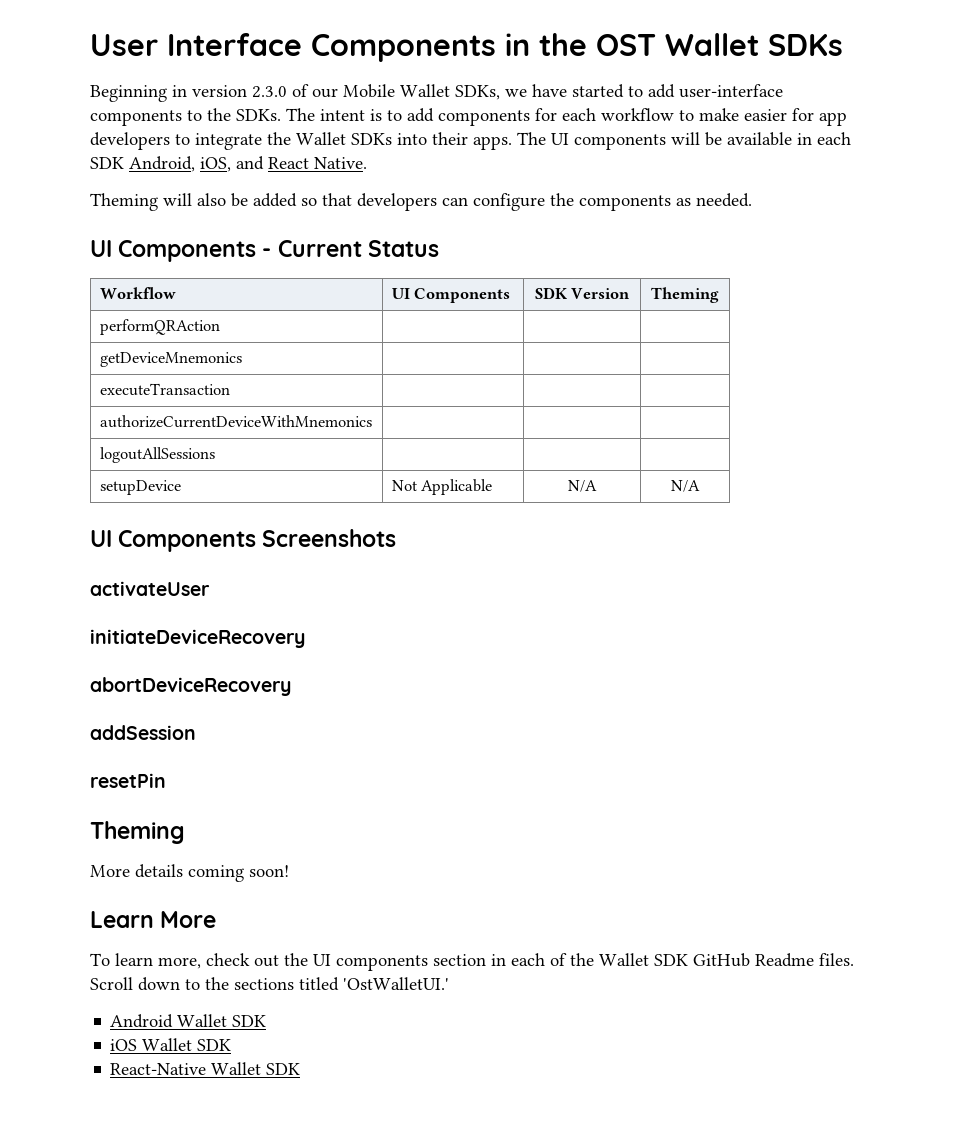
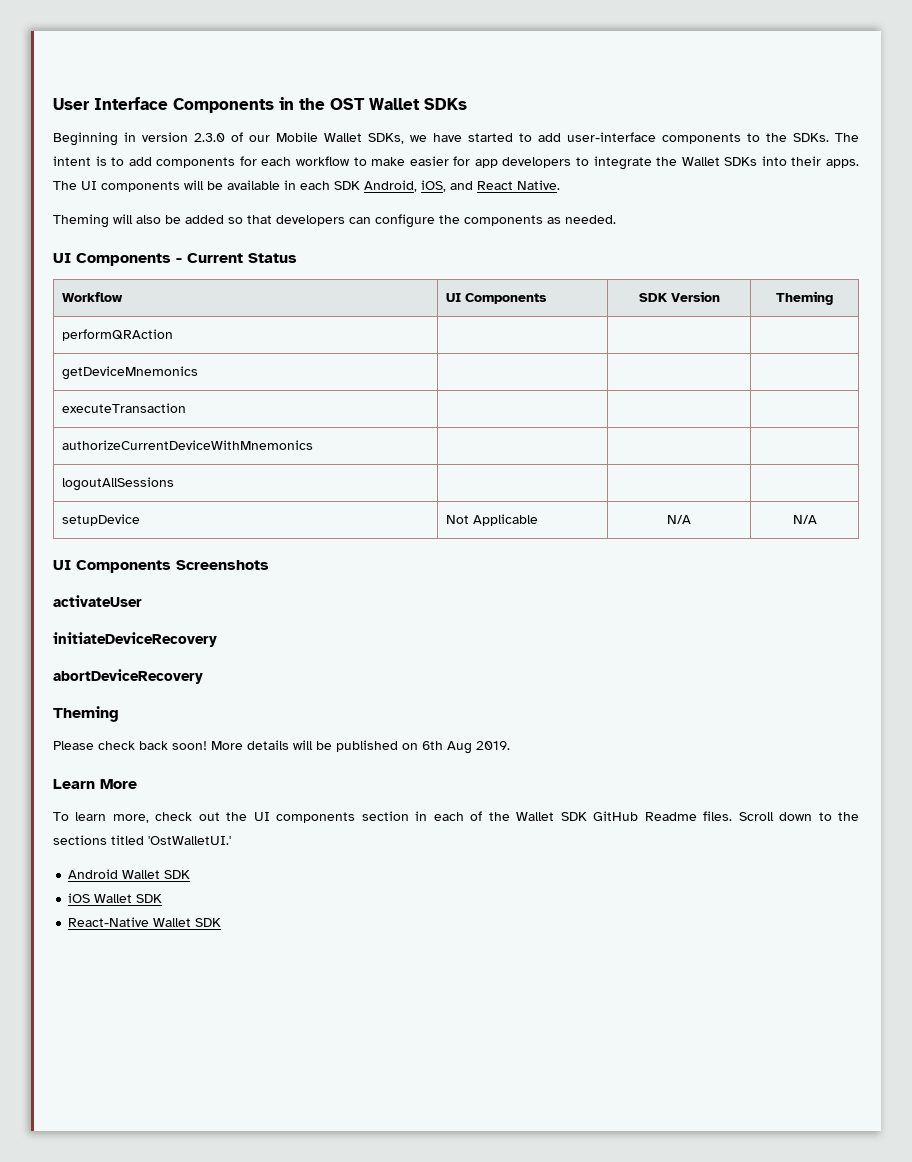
  abortDeviceRecovery
- addSession
- resetPin
  Theming
- More details coming soon!
+ Please check back soon! More details will be published on 6th Aug 2019.

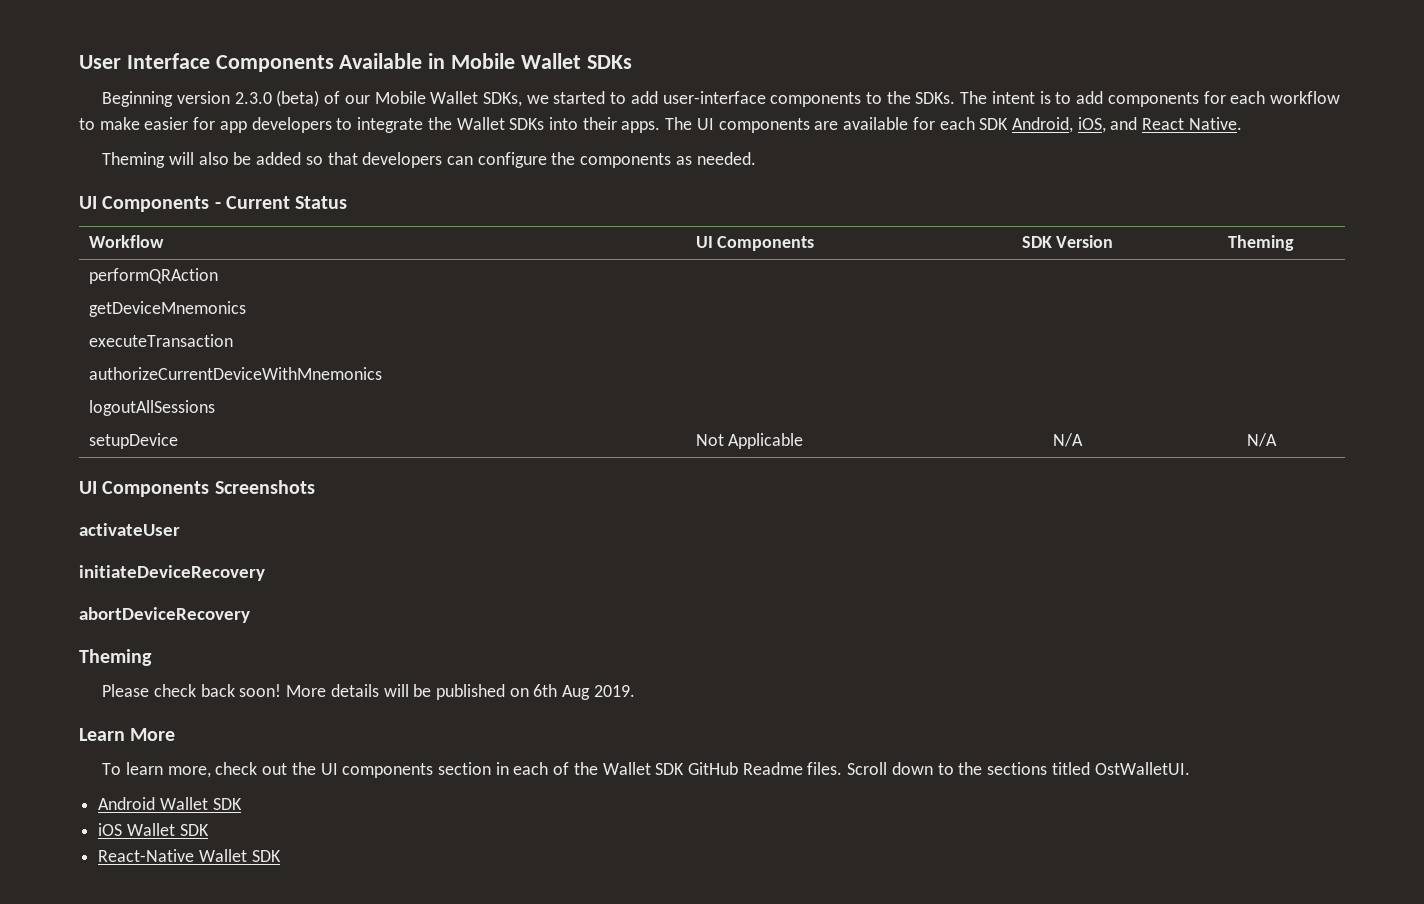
- User Interface Components in the OST Wallet SDKs
+ User Interface Components Available in Mobile Wallet SDKs
- Beginning in version 2.3.0 of our Mobile Wallet SDKs, we have started to add user-interface components to the SDKs.
+ Beginning version 2.3.0 (beta) of our Mobile Wallet SDKs, we started to add user-interface components to the SDKs.
- The UI components will be available in each SDK Android, iOS, and React Native.
+ The UI components are available for each SDK Android, iOS, and React Native.
- Scroll down to the sections titled 'OstWalletUI.'
+ Scroll down to the sections titled OstWalletUI.

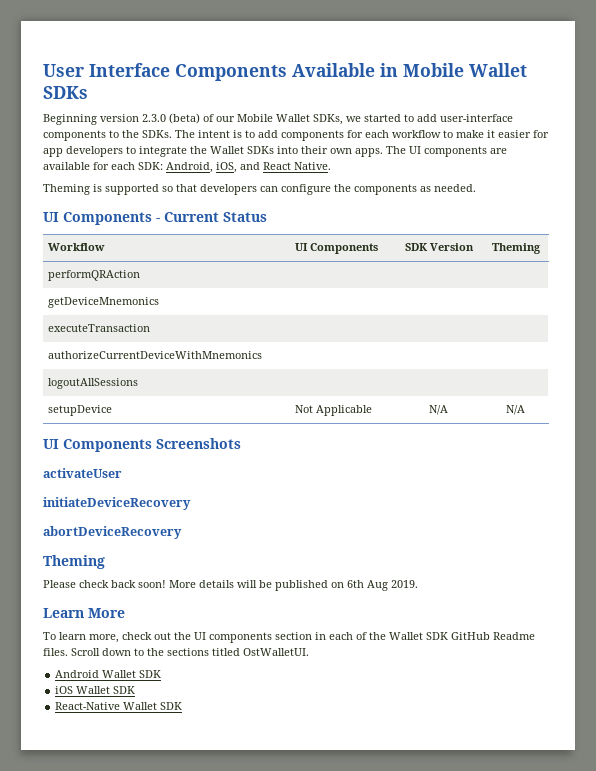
- The intent is to add components for each workflow to make easier for app developers to integrate the Wallet SDKs into their apps.
+ The intent is to add components for each workflow to make it easier for app developers to integrate the Wallet SDKs into their own apps.
- The UI components are available for each SDK Android, iOS, and React Native.
+ The UI components are available for each SDK: Android, iOS, and React Native.
- Theming will also be added so that developers can configure the components as needed.
+ Theming is supported so that developers can configure the components as needed.

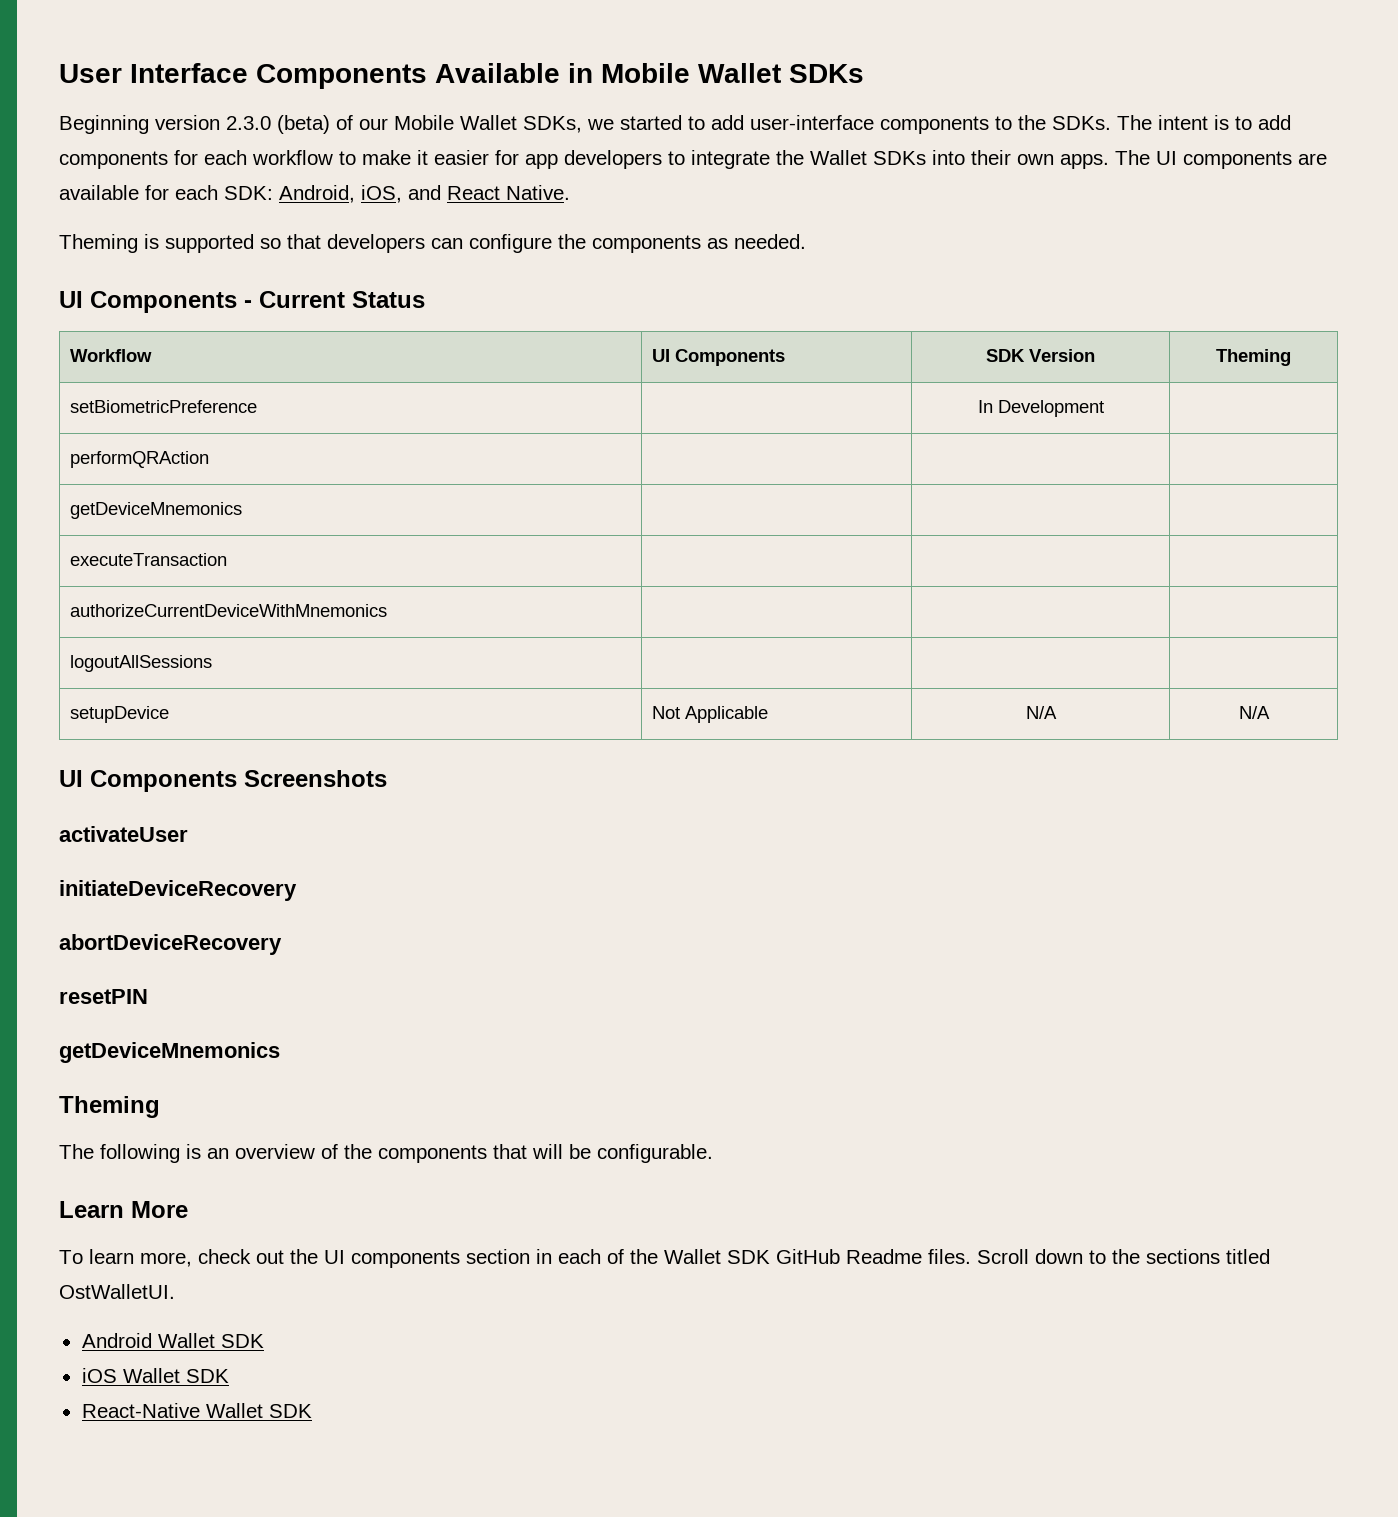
+ setBiometricPreference | | In Development |
  abortDeviceRecovery
+ resetPIN
+ getDeviceMnemonics
  Theming
- Please check back soon! More details will be published on 6th Aug 2019.
+ The following is an overview of the components that will be configurable.

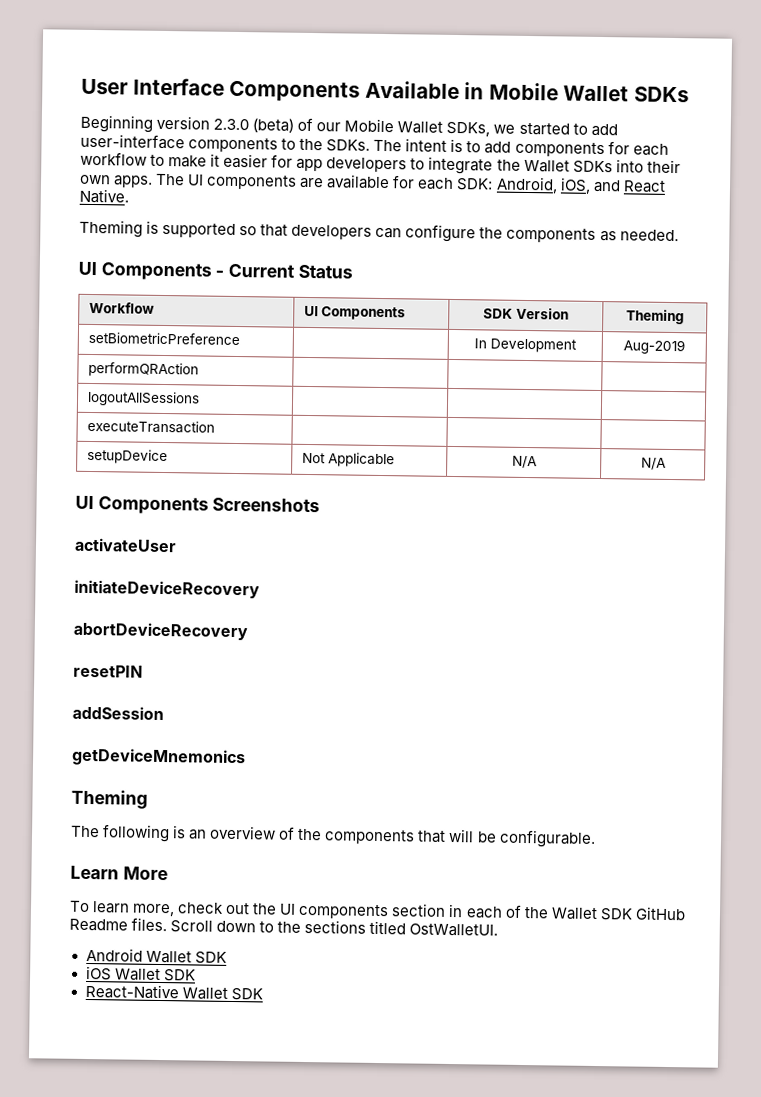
- setBiometricPreference | | In Development |
+ setBiometricPreference | | In Development | Aug-2019
- getDeviceMnemonics | | |
+ logoutAllSessions | | |
- authorizeCurrentDeviceWithMnemonics | | |
- logoutAllSessions | | |
+ addSession

